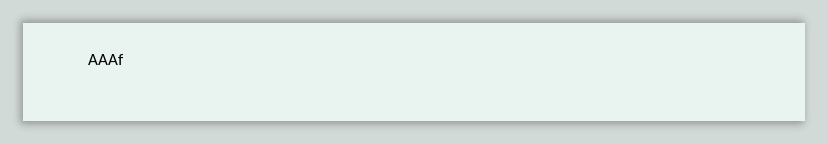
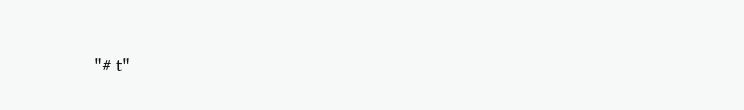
- AAAf
+ "# t"

